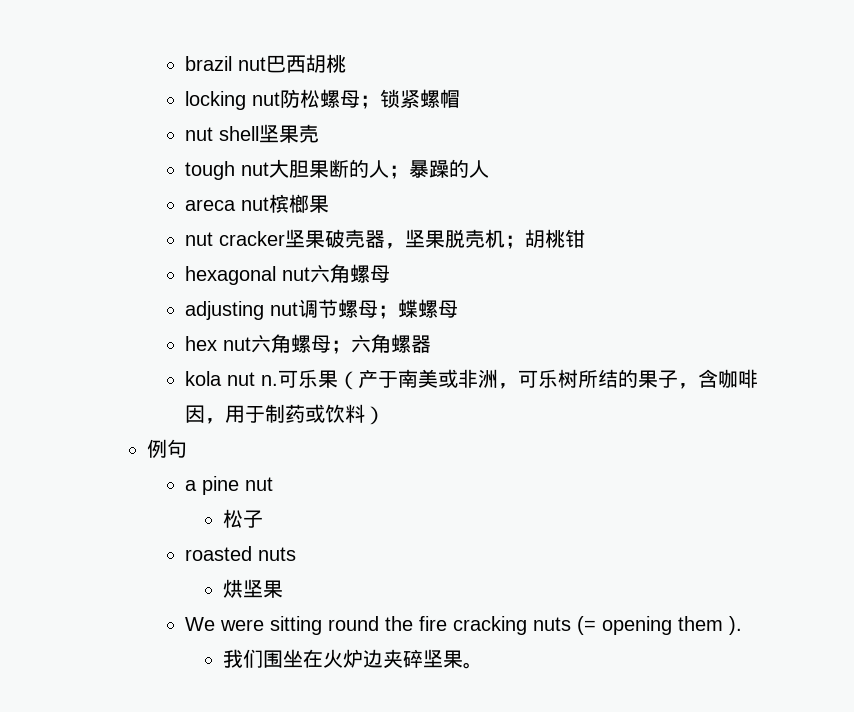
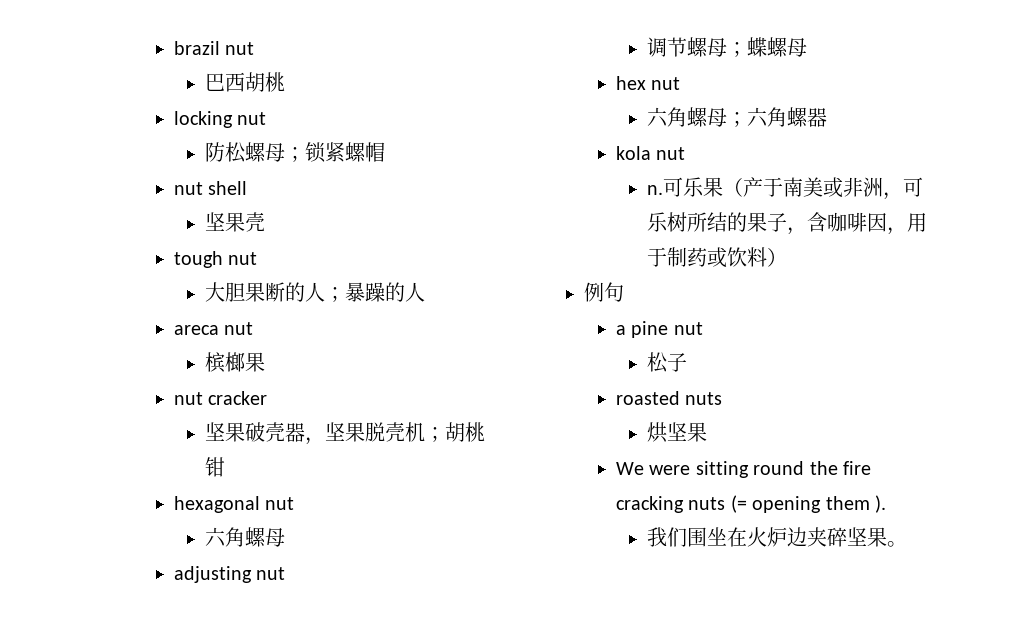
- brazil nut巴西胡桃
+ brazil nut
+ 巴西胡桃
- locking nut防松螺母；锁紧螺帽
+ locking nut
+ 防松螺母；锁紧螺帽
- nut shell坚果壳
+ nut shell
+ 坚果壳
- tough nut大胆果断的人；暴躁的人
+ tough nut
+ 大胆果断的人；暴躁的人
- areca nut槟榔果
+ areca nut
+ 槟榔果
- nut cracker坚果破壳器，坚果脱壳机；胡桃钳
+ nut cracker
+ 坚果破壳器，坚果脱壳机；胡桃钳
- hexagonal nut六角螺母
+ hexagonal nut
+ 六角螺母
- adjusting nut调节螺母；蝶螺母
+ adjusting nut
+ 调节螺母；蝶螺母
- hex nut六角螺母；六角螺器
+ hex nut
+ 六角螺母；六角螺器
- kola nut n.
+ kola nut
+ n.

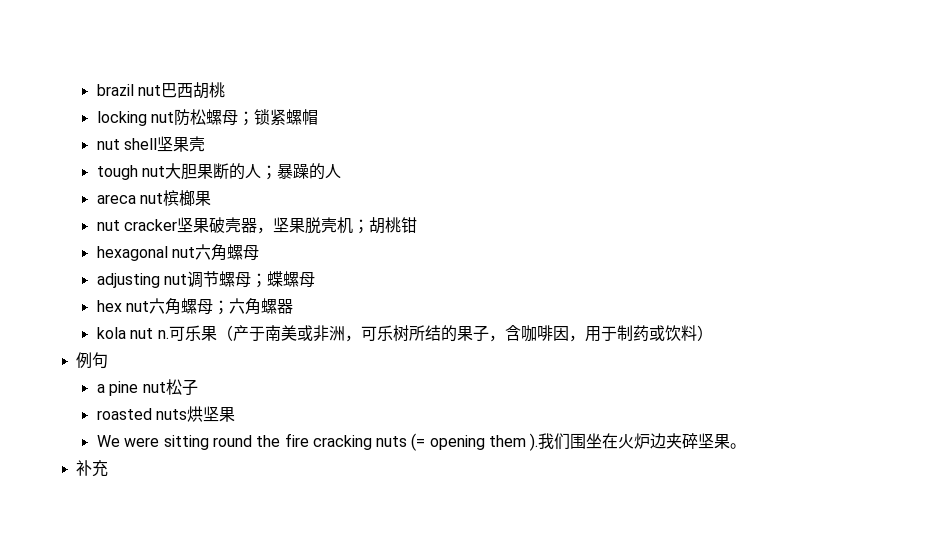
- brazil nut
- 巴西胡桃
+ brazil nut巴西胡桃
- locking nut
- 防松螺母；锁紧螺帽
+ locking nut防松螺母；锁紧螺帽
- nut shell
- 坚果壳
+ nut shell坚果壳
- tough nut
- 大胆果断的人；暴躁的人
+ tough nut大胆果断的人；暴躁的人
- areca nut
- 槟榔果
+ areca nut槟榔果
- nut cracker
- 坚果破壳器，坚果脱壳机；胡桃钳
+ nut cracker坚果破壳器，坚果脱壳机；胡桃钳
- hexagonal nut
- 六角螺母
+ hexagonal nut六角螺母
- adjusting nut
- 调节螺母；蝶螺母
+ adjusting nut调节螺母；蝶螺母
- hex nut
- 六角螺母；六角螺器
+ hex nut六角螺母；六角螺器
- kola nut
- n.
+ kola nut n.
- a pine nut
- 松子
+ a pine nut松子
- roasted nuts
- 烘坚果
+ roasted nuts烘坚果
- We were sitting round the fire cracking nuts (= opening them ).
- 我们围坐在火炉边夹碎坚果。
+ We were sitting round the fire cracking nuts (= opening them ).我们围坐在火炉边夹碎坚果。
+ 补充

